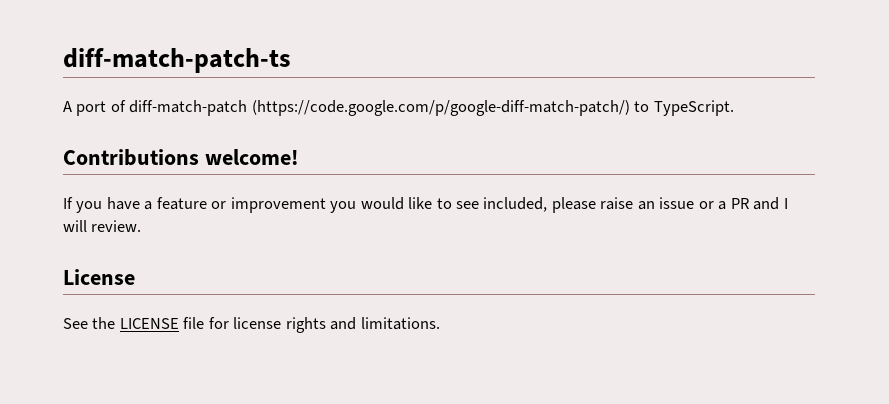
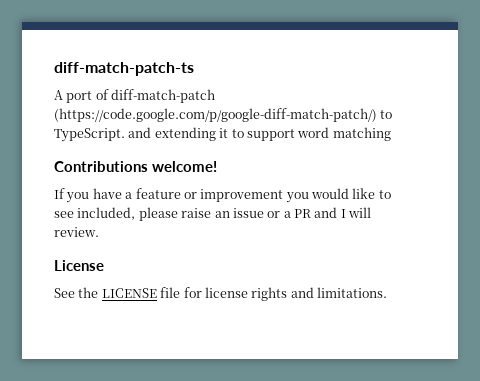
- A port of diff-match-patch (https://code.google.com/p/google-diff-match-patch/) to TypeScript.
+ A port of diff-match-patch (https://code.google.com/p/google-diff-match-patch/) to TypeScript. and extending it to support word matching

